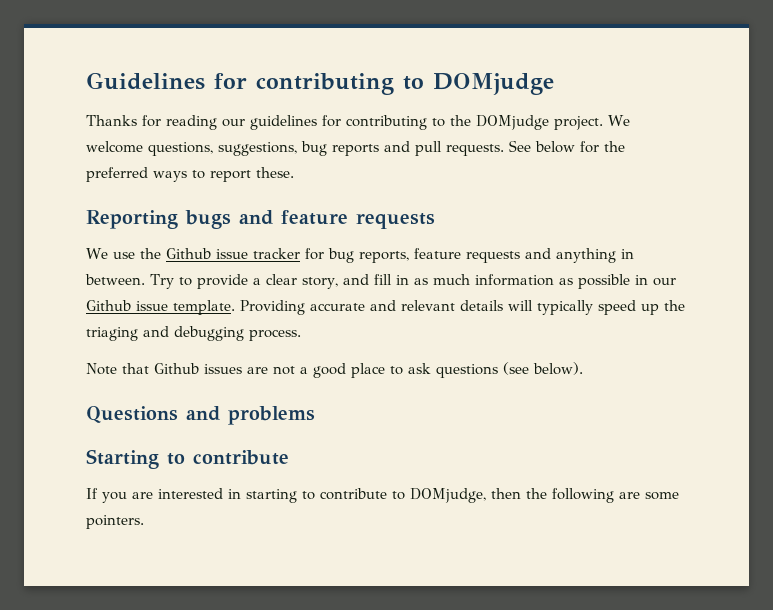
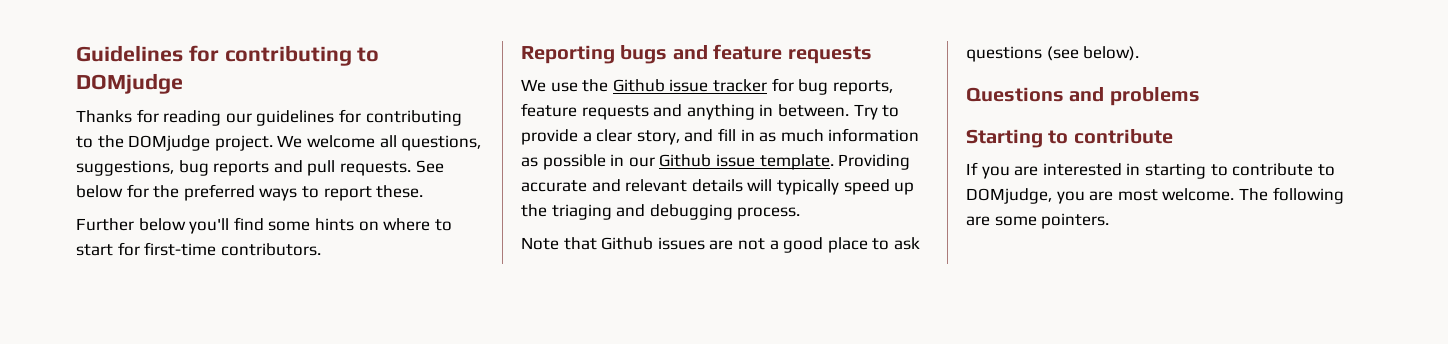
- We welcome questions, suggestions, bug reports and pull requests.
+ We welcome all questions, suggestions, bug reports and pull requests.
+ Further below you'll find some hints on where to start for first-time contributors.
- If you are interested in starting to contribute to DOMjudge, then the following are some pointers.
+ If you are interested in starting to contribute to DOMjudge, you are most welcome. The following are some pointers.

